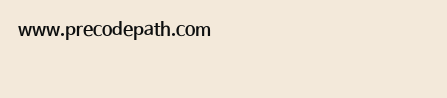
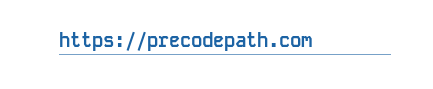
- www.precodepath.com
+ https://precodepath.com

